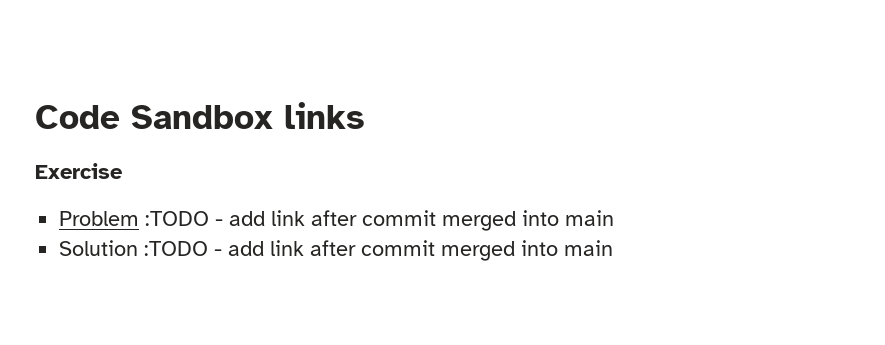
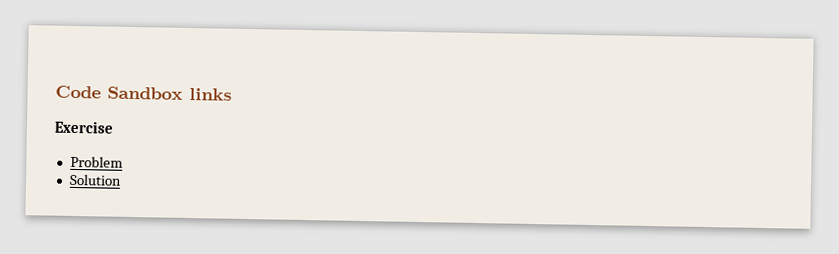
- Problem :TODO - add link after commit merged into main
- Solution :TODO - add link after commit merged into main
+ Problem
+ Solution

